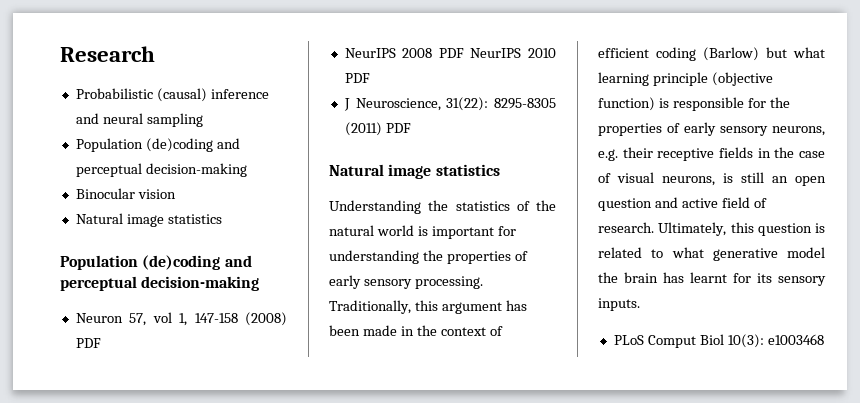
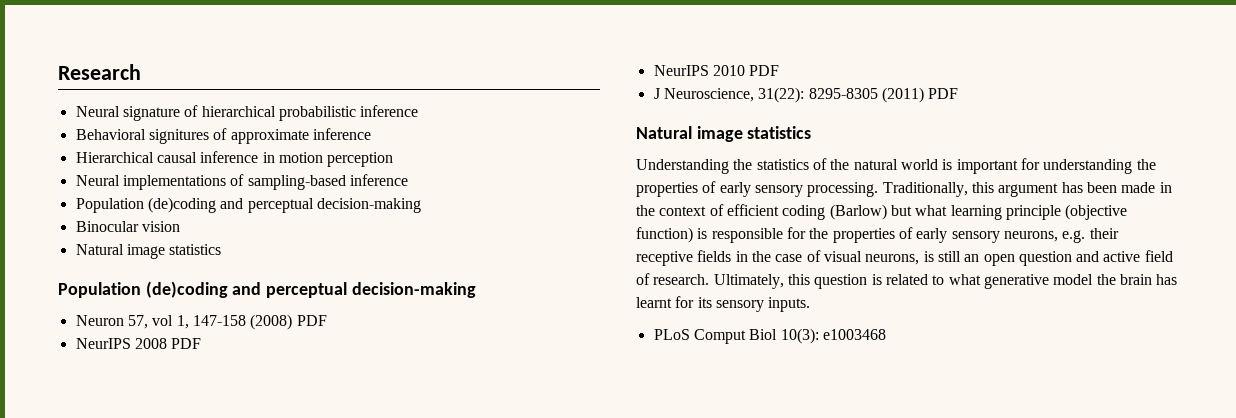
- Probabilistic (causal) inference and neural sampling
+ Neural signature of hierarchical probabilistic inference
+ Behavioral signitures of approximate inference
+ Hierarchical causal inference in motion perception
+ Neural implementations of sampling-based inference
- NeurIPS 2008 PDF NeurIPS 2010 PDF
+ NeurIPS 2008 PDF
+ NeurIPS 2010 PDF

